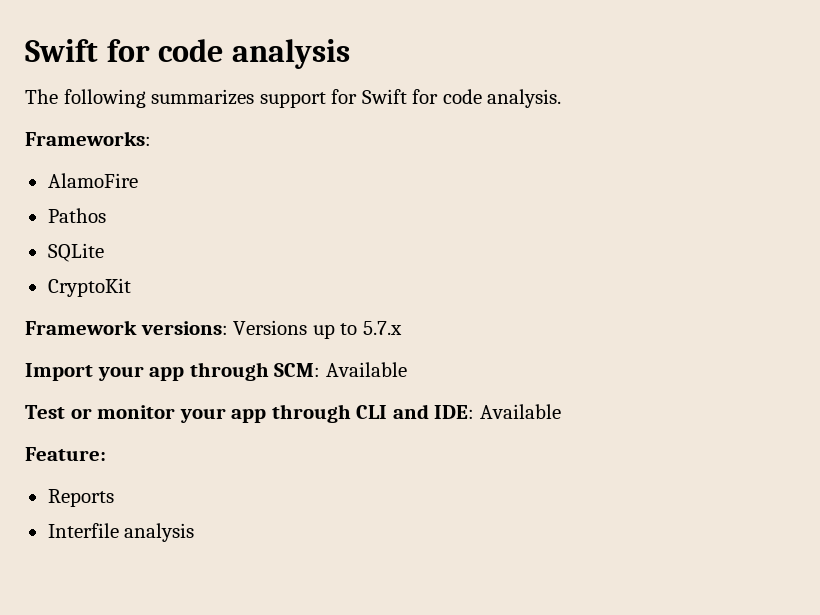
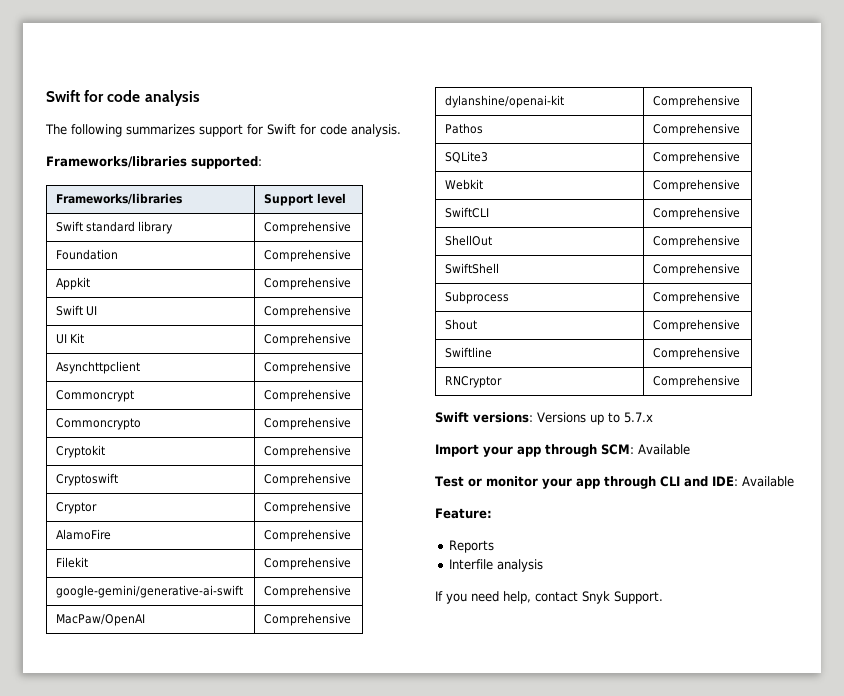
- Frameworks:
- AlamoFire
- Pathos
- SQLite
- CryptoKit
- Framework versions: Versions up to 5.7.x
+ Frameworks/libraries supported:
+ Frameworks/libraries | Support level
+ Swift standard library | Comprehensive
+ Foundation | Comprehensive
+ Appkit | Comprehensive
+ Swift UI | Comprehensive
+ UI Kit | Comprehensive
+ Asynchttpclient | Comprehensive
+ Commoncrypt | Comprehensive
+ Commoncrypto | Comprehensive
+ Cryptokit | Comprehensive
+ Cryptoswift | Comprehensive
+ Cryptor | Comprehensive
+ AlamoFire | Comprehensive
+ Filekit | Comprehensive
+ google-gemini/generative-ai-swift | Comprehensive
+ MacPaw/OpenAI | Comprehensive
+ dylanshine/openai-kit | Comprehensive
+ Pathos | Comprehensive
+ SQLite3 | Comprehensive
+ Webkit | Comprehensive
+ SwiftCLI | Comprehensive
+ ShellOut | Comprehensive
+ SwiftShell | Comprehensive
+ Subprocess | Comprehensive
+ Shout | Comprehensive
+ Swiftline | Comprehensive
+ RNCryptor | Comprehensive
+ Swift versions: Versions up to 5.7.x
+ If you need help, contact Snyk Support.

